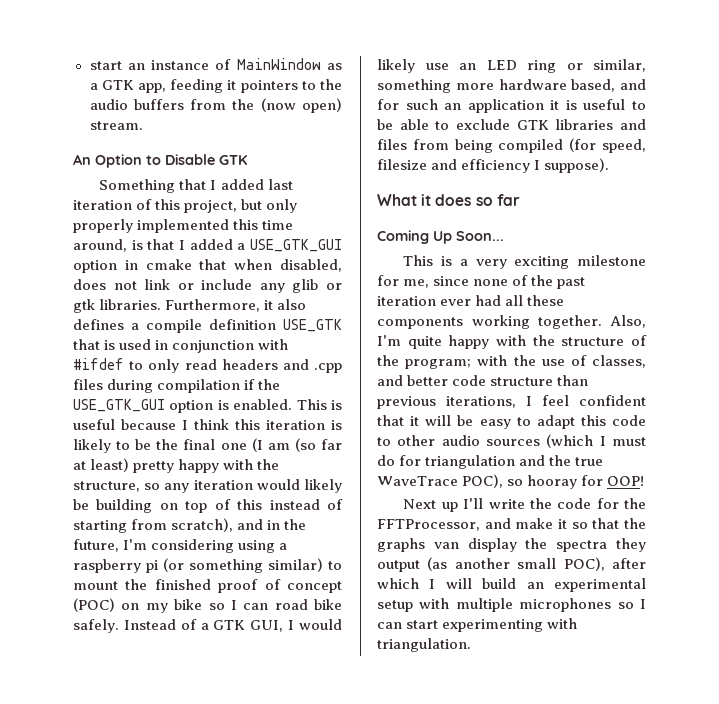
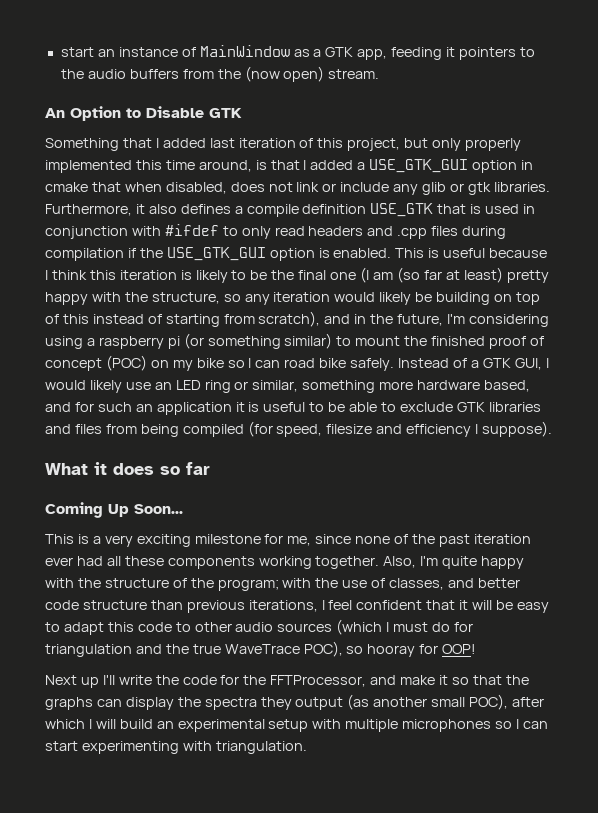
- Next up I'll write the code for the FFTProcessor, and make it so that the graphs van display the spectra they output (as another small POC), after which I will build an experimental setup with multiple microphones so I can start experimenting with triangulation.
+ Next up I'll write the code for the FFTProcessor, and make it so that the graphs can display the spectra they output (as another small POC), after which I will build an experimental setup with multiple microphones so I can start experimenting with triangulation.

